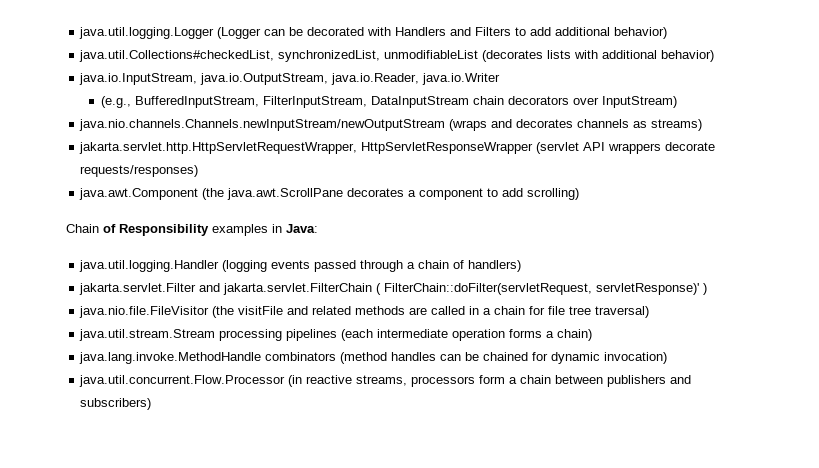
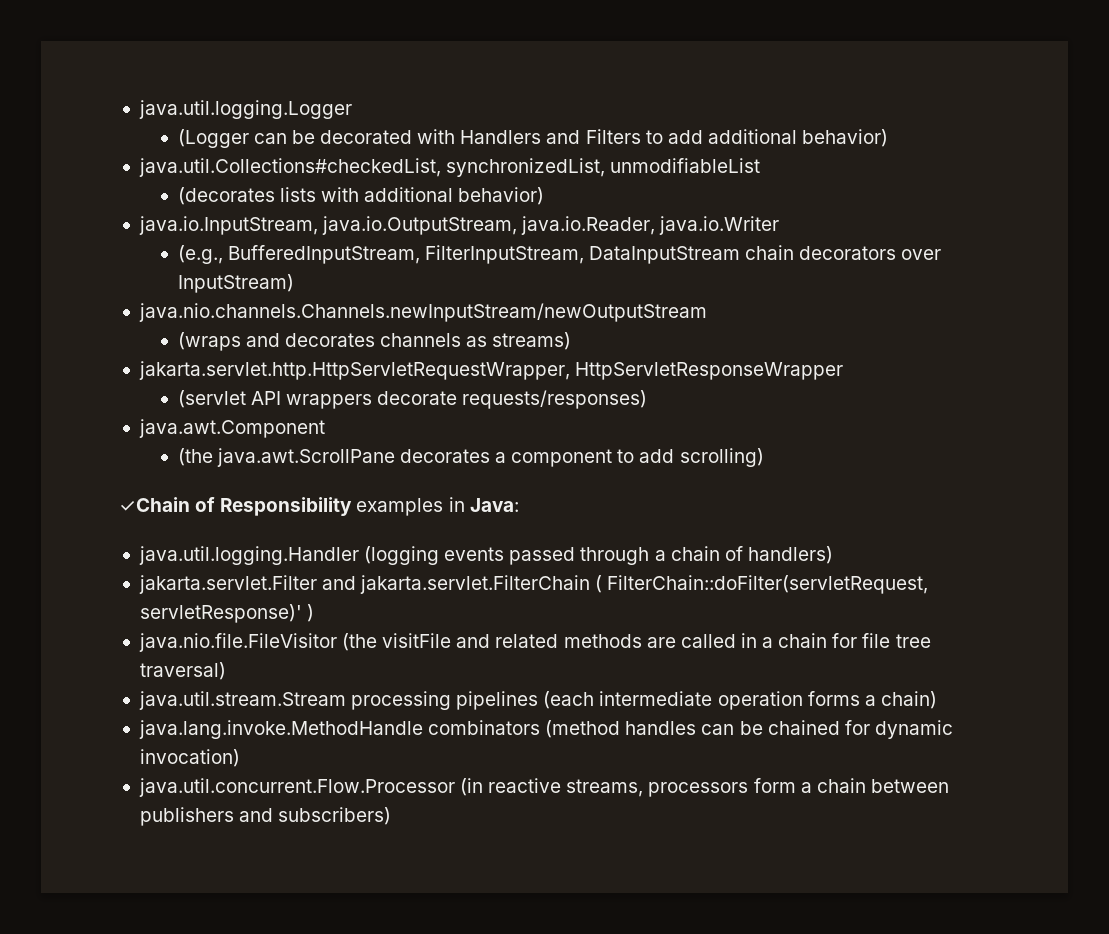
- java.util.logging.Logger (Logger can be decorated with Handlers and Filters to add additional behavior)
+ java.util.logging.Logger
+ (Logger can be decorated with Handlers and Filters to add additional behavior)
- java.util.Collections#checkedList, synchronizedList, unmodifiableList (decorates lists with additional behavior)
+ java.util.Collections#checkedList, synchronizedList, unmodifiableList
+ (decorates lists with additional behavior)
- java.nio.channels.Channels.newInputStream/newOutputStream (wraps and decorates channels as streams)
+ java.nio.channels.Channels.newInputStream/newOutputStream
+ (wraps and decorates channels as streams)
- jakarta.servlet.http.HttpServletRequestWrapper, HttpServletResponseWrapper (servlet API wrappers decorate requests/responses)
+ jakarta.servlet.http.HttpServletRequestWrapper, HttpServletResponseWrapper
+ (servlet API wrappers decorate requests/responses)
- java.awt.Component (the java.awt.ScrollPane decorates a component to add scrolling)
+ java.awt.Component
+ (the java.awt.ScrollPane decorates a component to add scrolling)
- Chain of Responsibility examples in Java:
+ ✓Chain of Responsibility examples in Java:

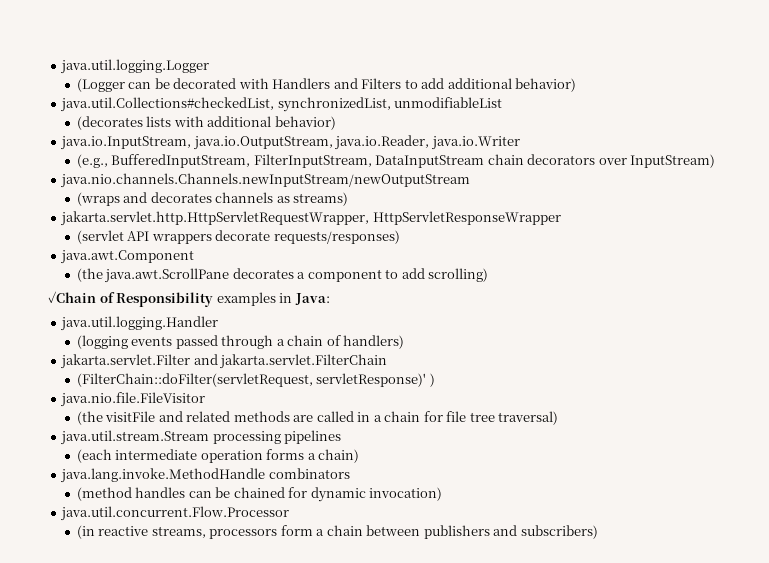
- java.util.logging.Handler (logging events passed through a chain of handlers)
+ java.util.logging.Handler
+ (logging events passed through a chain of handlers)
- jakarta.servlet.Filter and jakarta.servlet.FilterChain ( FilterChain::doFilter(servletRequest, servletResponse)' )
+ jakarta.servlet.Filter and jakarta.servlet.FilterChain
+ (FilterChain::doFilter(servletRequest, servletResponse)' )
- java.nio.file.FileVisitor (the visitFile and related methods are called in a chain for file tree traversal)
+ java.nio.file.FileVisitor
+ (the visitFile and related methods are called in a chain for file tree traversal)
- java.util.stream.Stream processing pipelines (each intermediate operation forms a chain)
+ java.util.stream.Stream processing pipelines
+ (each intermediate operation forms a chain)
- java.lang.invoke.MethodHandle combinators (method handles can be chained for dynamic invocation)
+ java.lang.invoke.MethodHandle combinators
+ (method handles can be chained for dynamic invocation)
- java.util.concurrent.Flow.Processor (in reactive streams, processors form a chain between publishers and subscribers)
+ java.util.concurrent.Flow.Processor
+ (in reactive streams, processors form a chain between publishers and subscribers)

